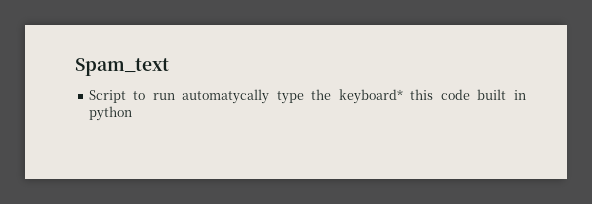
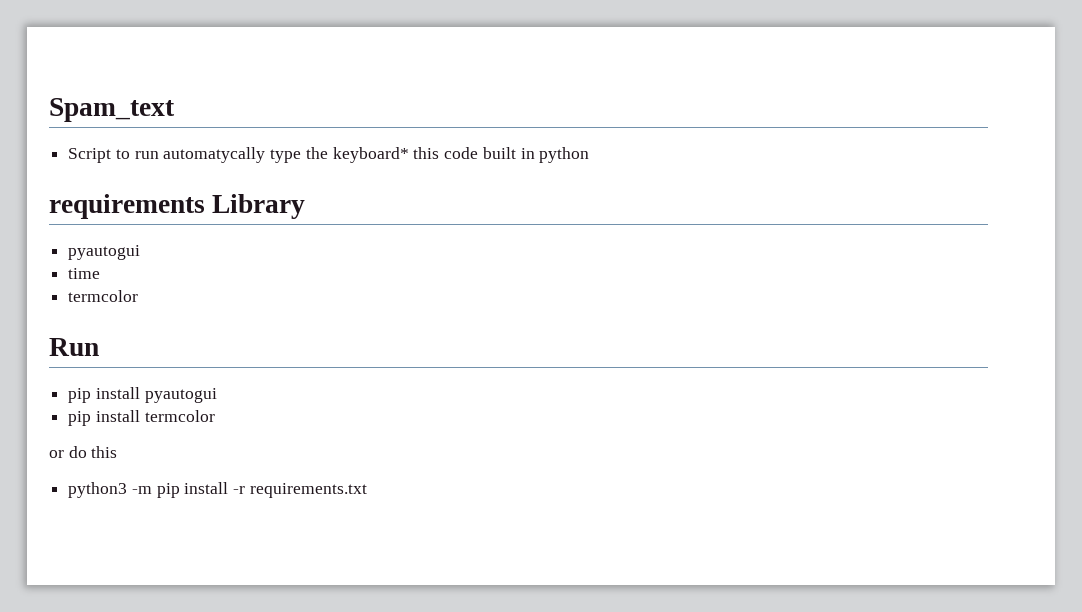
+ requirements Library
+ pyautogui
+ time
+ termcolor
+ Run
+ pip install pyautogui
+ pip install termcolor
+ or do this
+ python3 -m pip install -r requirements.txt

